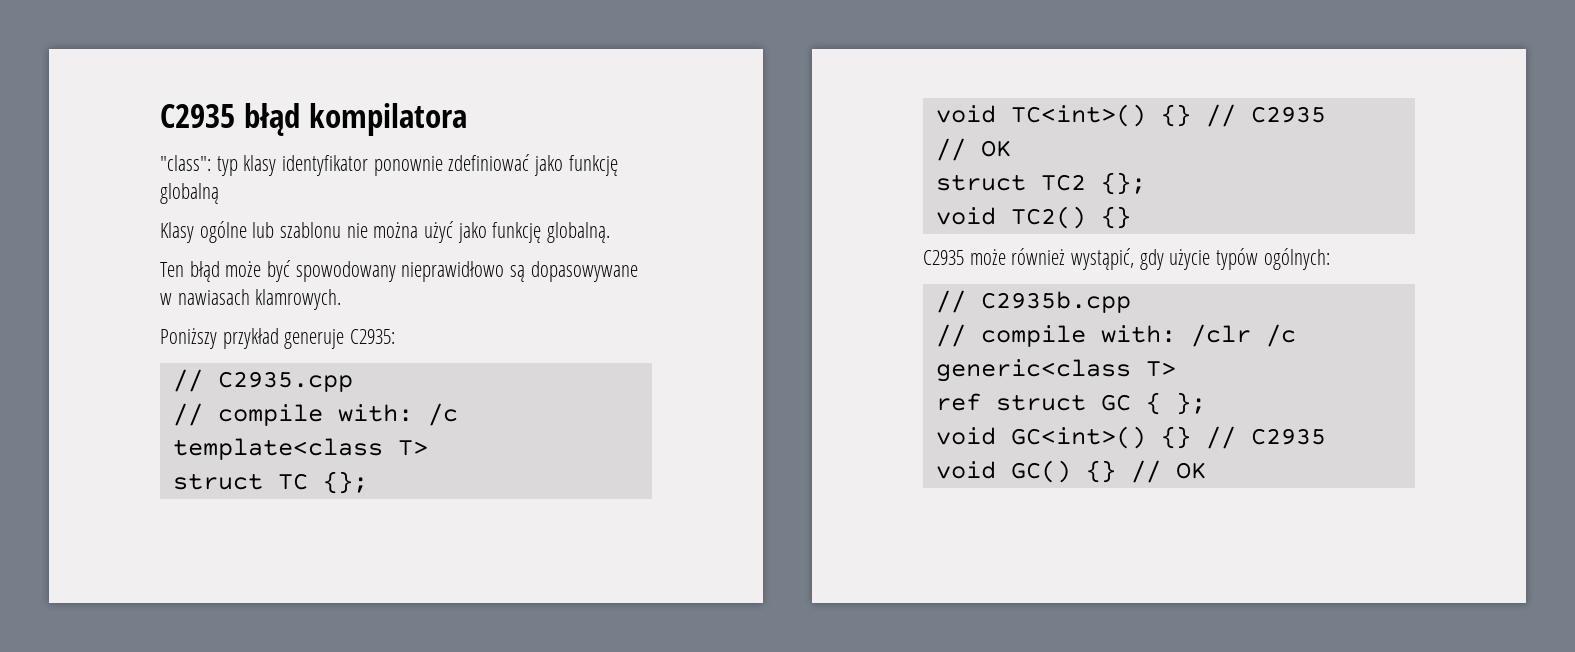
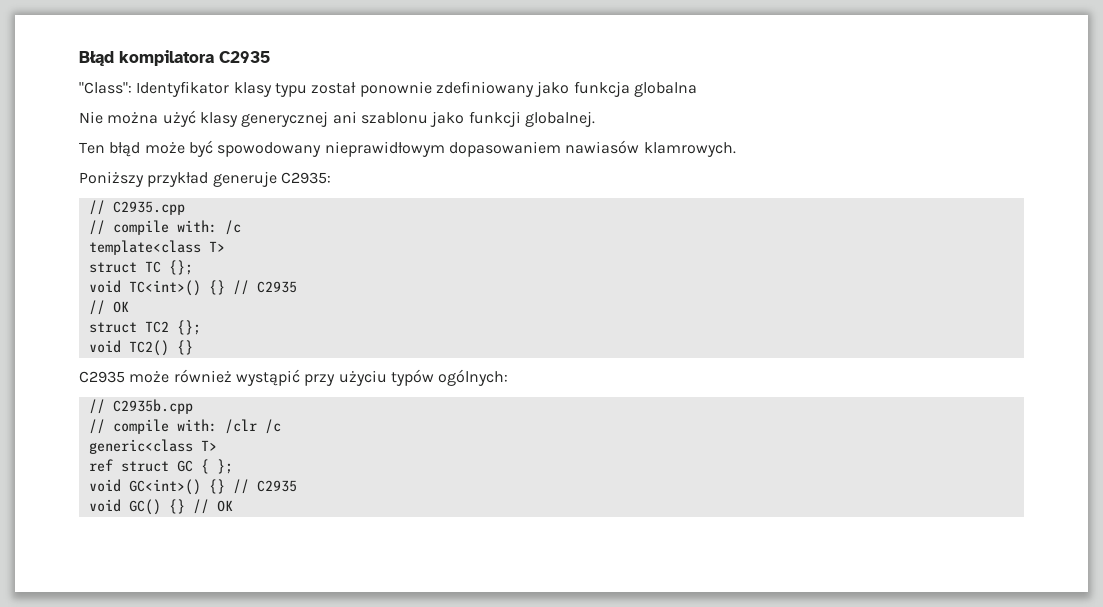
- C2935 błąd kompilatora
- "class": typ klasy identyfikator ponownie zdefiniować jako funkcję globalną
- Klasy ogólne lub szablonu nie można użyć jako funkcję globalną.
+ Błąd kompilatora C2935
+ "Class": Identyfikator klasy typu został ponownie zdefiniowany jako funkcja globalna
+ Nie można użyć klasy generycznej ani szablonu jako funkcji globalnej.
- Ten błąd może być spowodowany nieprawidłowo są dopasowywane w nawiasach klamrowych.
+ Ten błąd może być spowodowany nieprawidłowym dopasowaniem nawiasów klamrowych.
- C2935 może również wystąpić, gdy użycie typów ogólnych:
+ C2935 może również wystąpić przy użyciu typów ogólnych:

